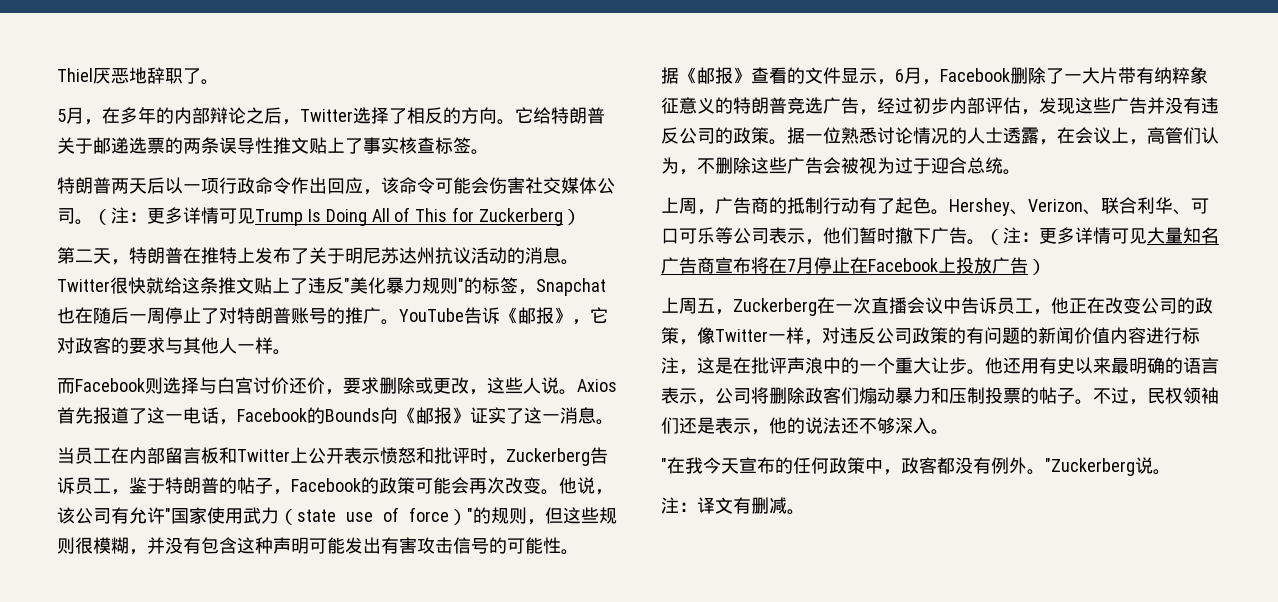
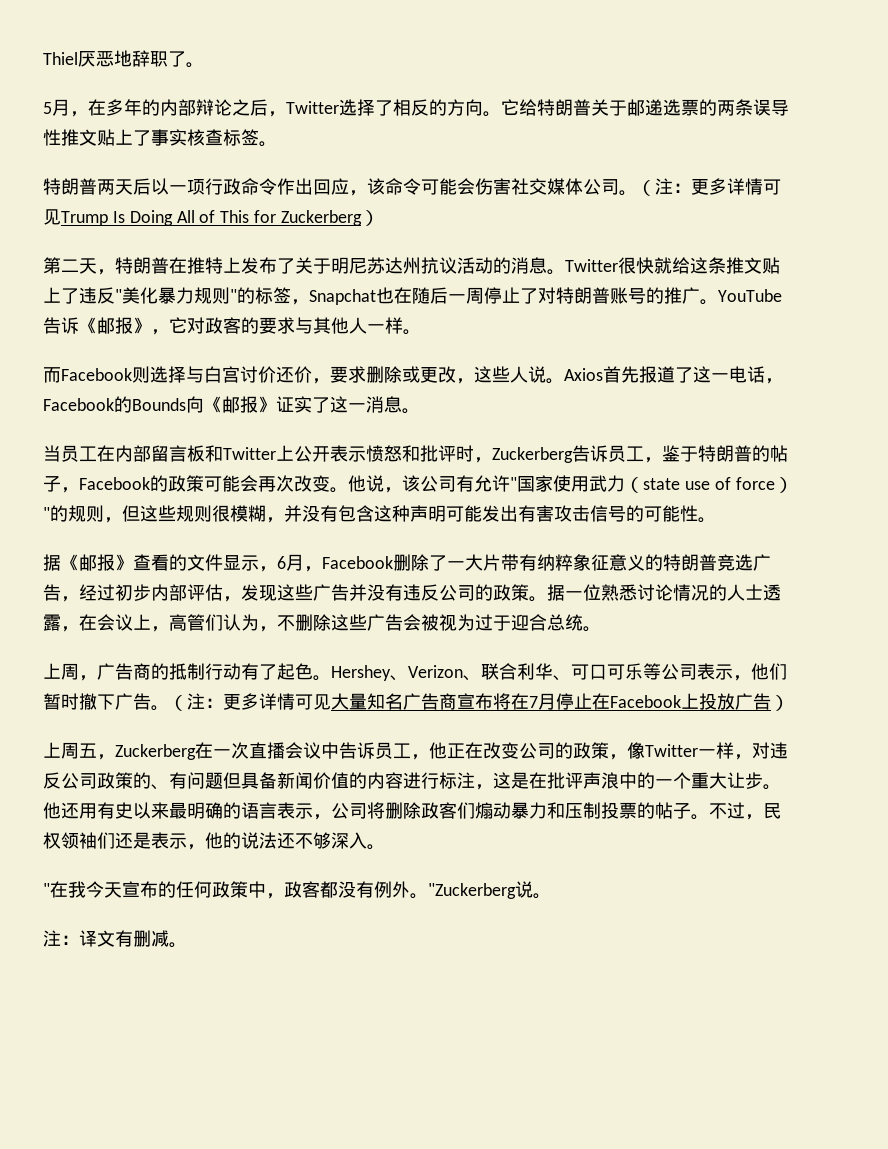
- 上周五，Zuckerberg在一次直播会议中告诉员工，他正在改变公司的政策，像Twitter一样，对违反公司政策的有问题的新闻价值内容进行标注，这是在批评声浪中的一个重大让步。
+ 上周五，Zuckerberg在一次直播会议中告诉员工，他正在改变公司的政策，像Twitter一样，对违反公司政策的、有问题但具备新闻价值的内容进行标注，这是在批评声浪中的一个重大让步。

